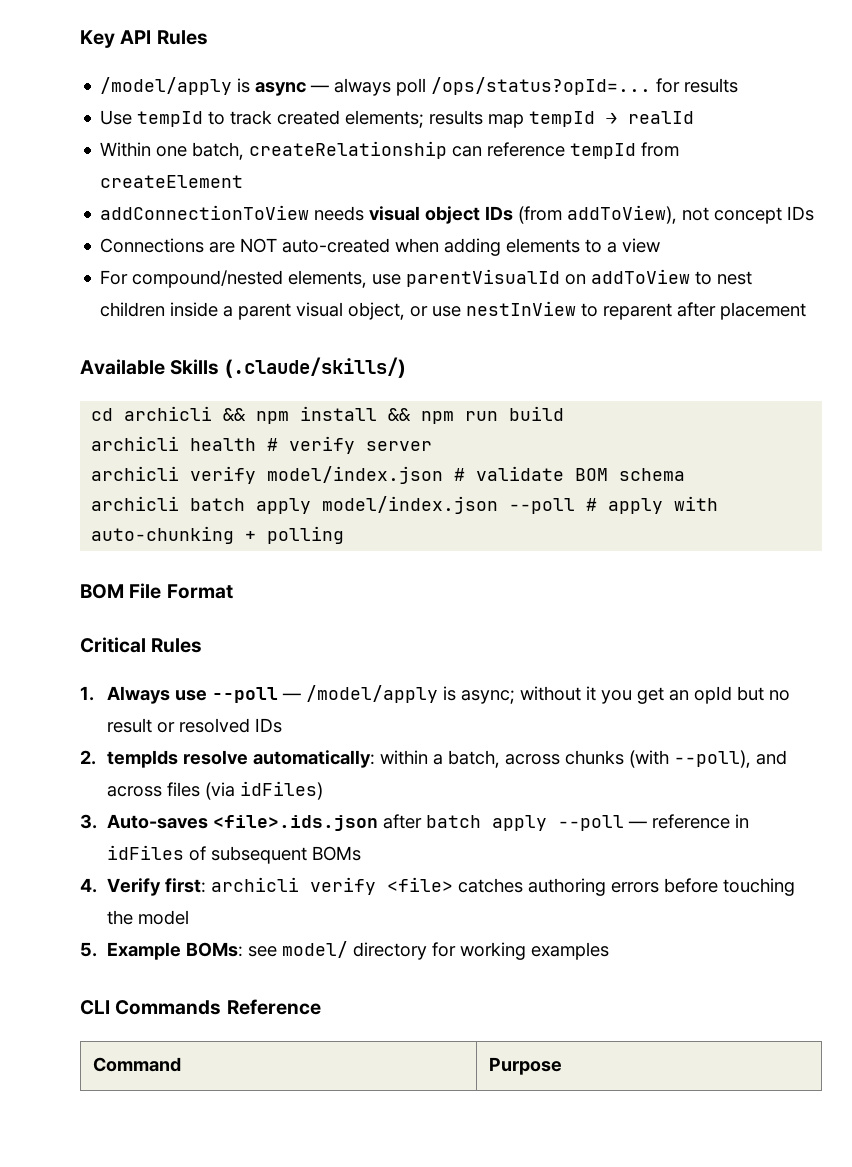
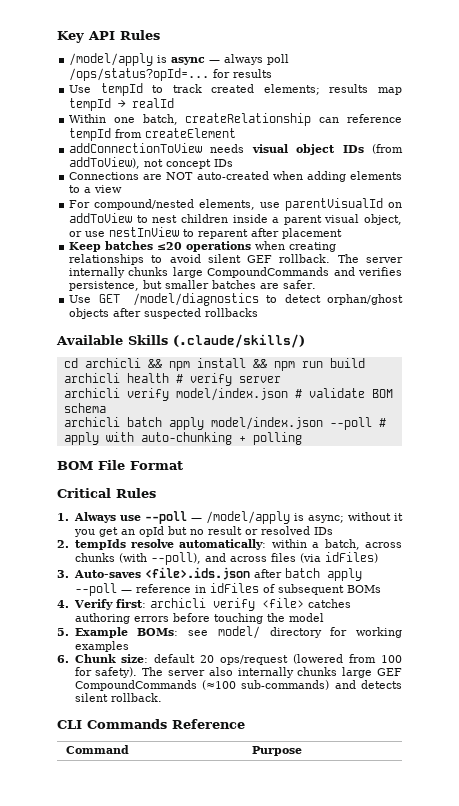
+ Keep batches ≤20 operations when creating relationships to avoid silent GEF rollback. The server internally chunks large CompoundCommands and verifies persistence, but smaller batches are safer.
+ Use GET /model/diagnostics to detect orphan/ghost objects after suspected rollbacks
+ 6. Chunk size: default 20 ops/request (lowered from 100 for safety). The server also internally chunks large GEF CompoundCommands (≈100 sub-commands) and detects silent rollback.

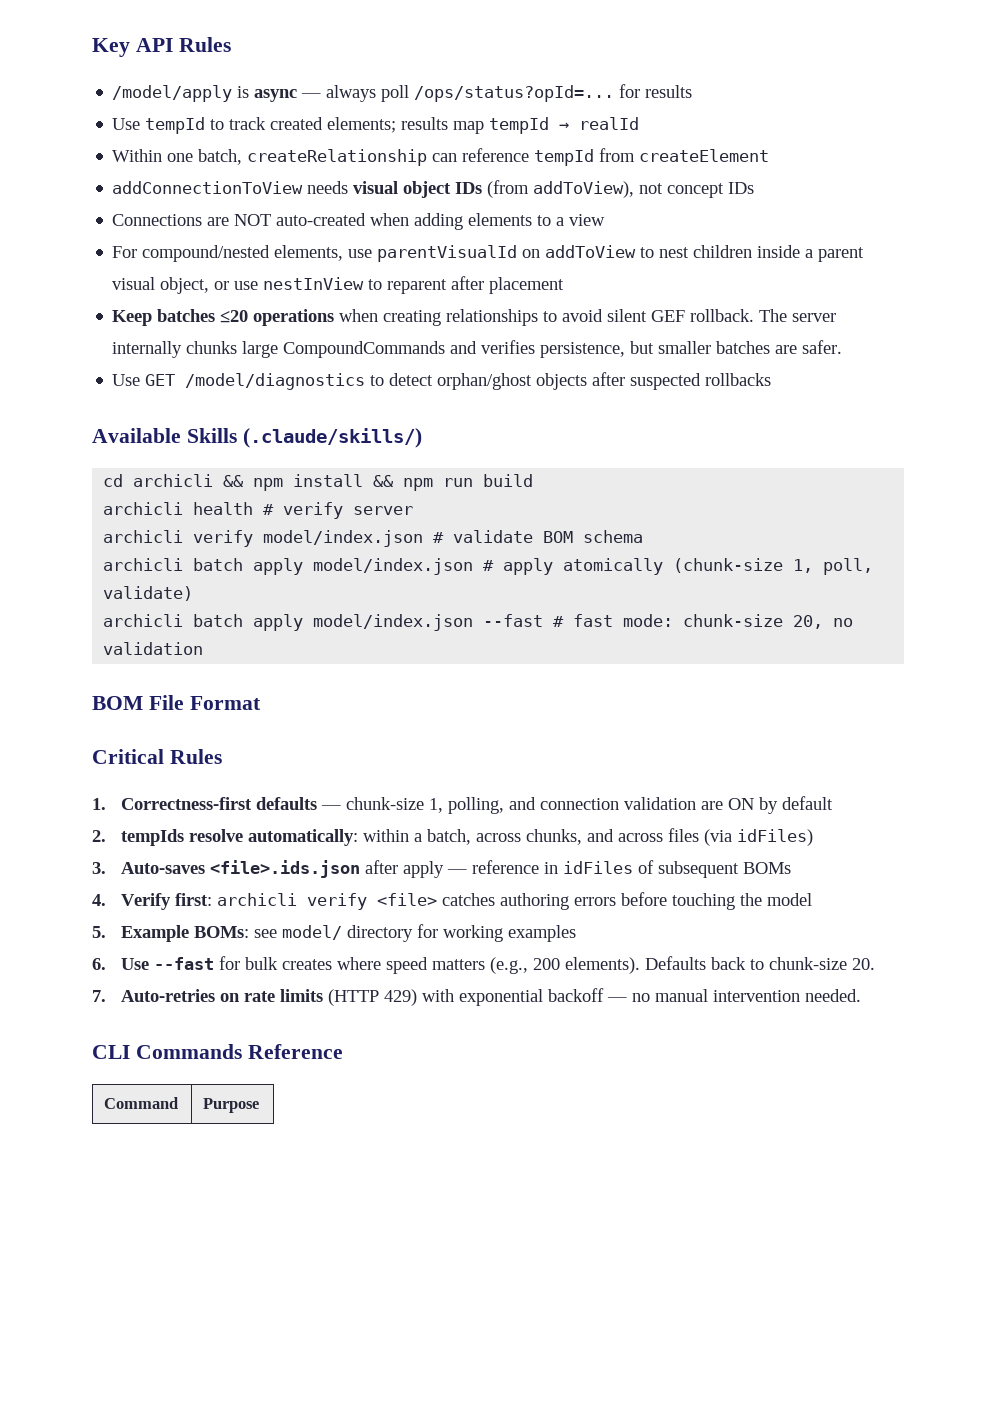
- archicli batch apply model/index.json --poll # apply with auto-chunking + polling
+ archicli batch apply model/index.json # apply atomically (chunk-size 1, poll, validate)
+ archicli batch apply model/index.json --fast # fast mode: chunk-size 20, no validation
- 1. Always use --poll — /model/apply is async; without it you get an opId but no result or resolved IDs
+ 1. Correctness-first defaults — chunk-size 1, polling, and connection validation are ON by default
- 2. tempIds resolve automatically: within a batch, across chunks (with --poll), and across files (via idFiles)
+ 2. tempIds resolve automatically: within a batch, across chunks, and across files (via idFiles)
- 3. Auto-saves <file>.ids.json after batch apply --poll — reference in idFiles of subsequent BOMs
+ 3. Auto-saves <file>.ids.json after apply — reference in idFiles of subsequent BOMs
- 6. Chunk size: default 20 ops/request (lowered from 100 for safety). The server also internally chunks large GEF CompoundCommands (≈100 sub-commands) and detects silent rollback.
+ 6. Use --fast for bulk creates where speed matters (e.g., 200 elements). Defaults back to chunk-size 20.
+ 7. Auto-retries on rate limits (HTTP 429) with exponential backoff — no manual intervention needed.

